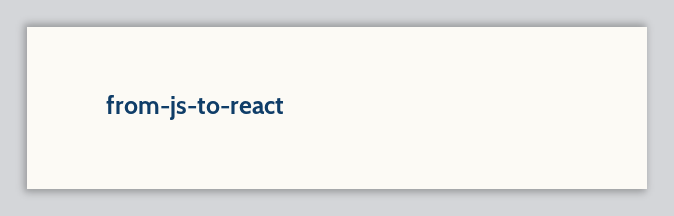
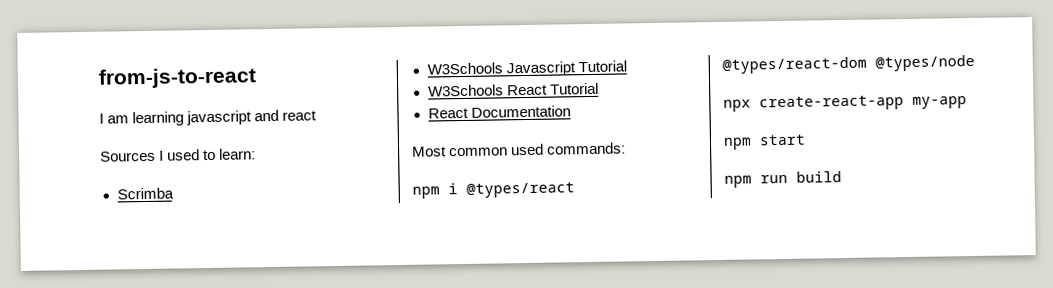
+ I am learning javascript and react
+ Sources I used to learn:
+ Scrimba
+ W3Schools Javascript Tutorial
+ W3Schools React Tutorial
+ React Documentation
+ Most common used commands:
+ npm i @types/react @types/react-dom @types/node
+ npx create-react-app my-app
+ npm start
+ npm run build

